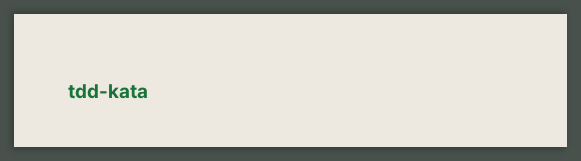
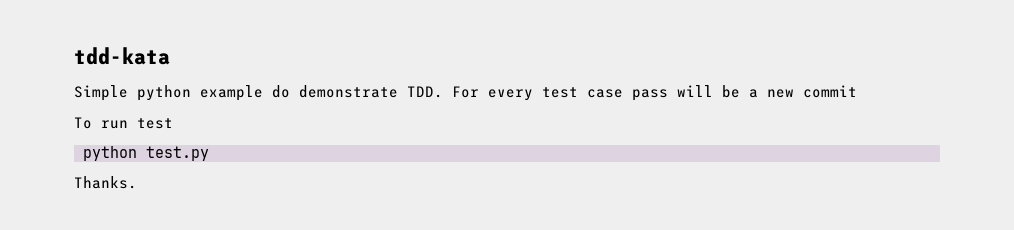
+ Simple python example do demonstrate TDD. For every test case pass will be a new commit
+ To run test
+ python test.py
+ Thanks.

